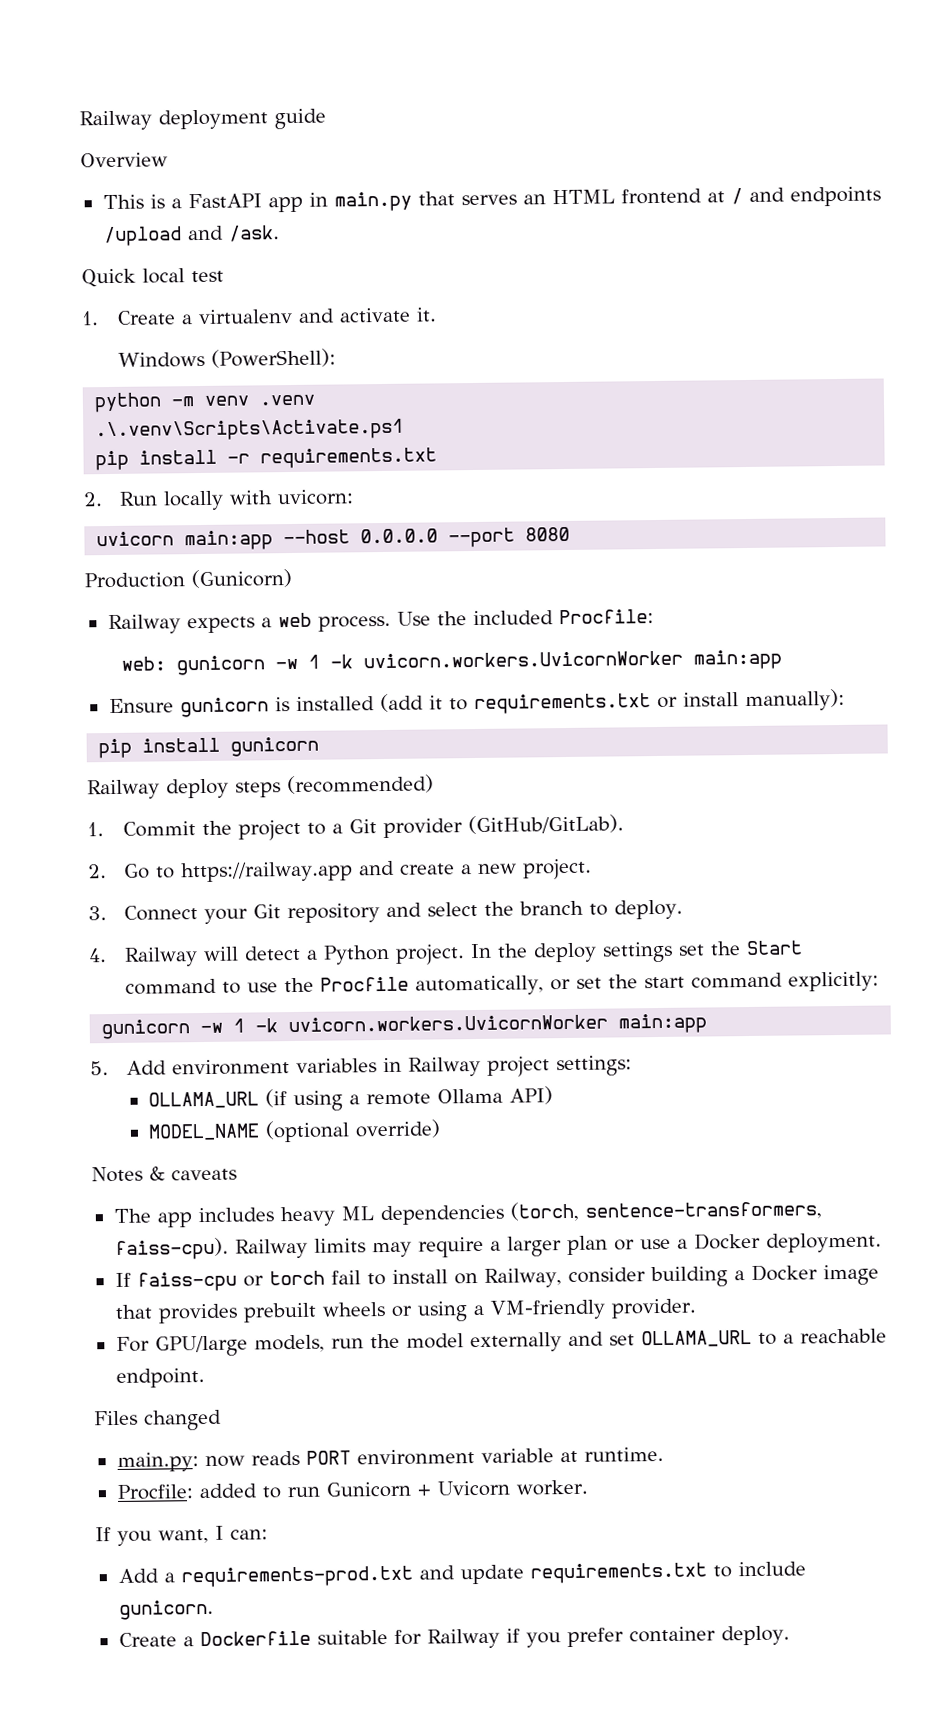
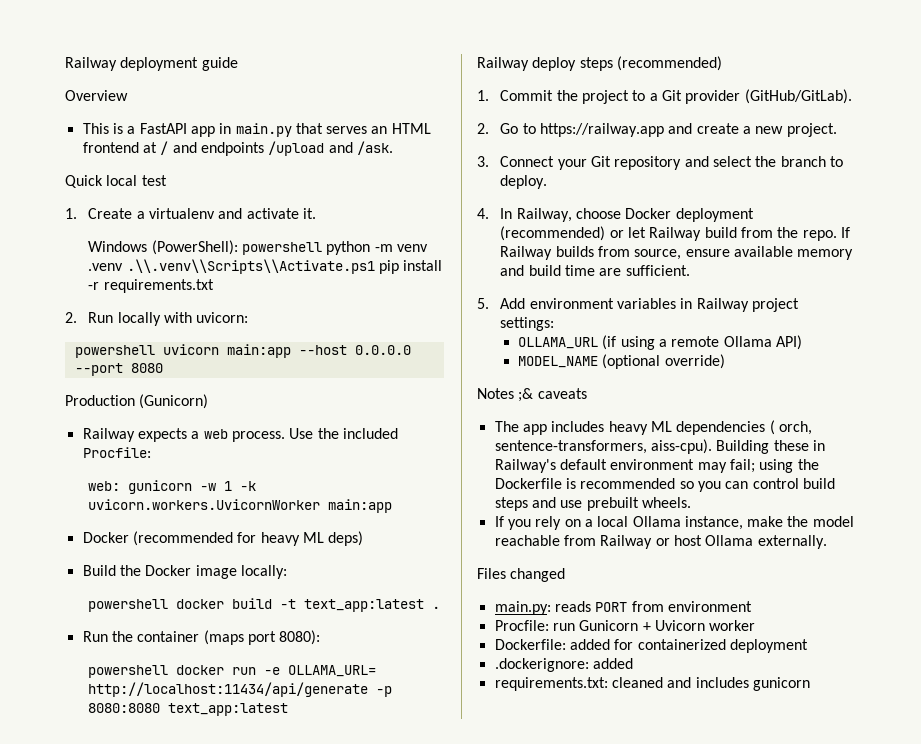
- Windows (PowerShell):
- python -m venv .venv
- .\.venv\Scripts\Activate.ps1
- pip install -r requirements.txt
+ Windows (PowerShell): powershell python -m venv .venv .\\.venv\\Scripts\\Activate.ps1 pip install -r requirements.txt
- uvicorn main:app --host 0.0.0.0 --port 8080
+ powershell uvicorn main:app --host 0.0.0.0 --port 8080
- Ensure gunicorn is installed (add it to requirements.txt or install manually):
- pip install gunicorn
+ Docker (recommended for heavy ML deps)
+ Build the Docker image locally:
+ powershell docker build -t text_app:latest .
+ Run the container (maps port 8080):
+ powershell docker run -e OLLAMA_URL= http://localhost:11434/api/generate -p 8080:8080 text_app:latest
- 4. Railway will detect a Python project. In the deploy settings set the Start command to use the Procfile automatically, or set the start command explicitly:
- gunicorn -w 1 -k uvicorn.workers.UvicornWorker main:app
+ 4. In Railway, choose Docker deployment (recommended) or let Railway build from the repo. If Railway builds from source, ensure available memory and build time are sufficient.
- Notes & caveats
+ Notes ;& caveats
- The app includes heavy ML dependencies (torch, sentence-transformers, faiss-cpu). Railway limits may require a larger plan or use a Docker deployment.
- If faiss-cpu or torch fail to install on Railway, consider building a Docker image that provides prebuilt wheels or using a VM-friendly provider.
- For GPU/large models, run the model externally and set OLLAMA_URL to a reachable endpoint.
+ The app includes heavy ML dependencies ( orch, sentence-transformers, aiss-cpu). Building these in Railway's default environment may fail; using the Dockerfile is recommended so you can control build steps and use prebuilt wheels.
+ If you rely on a local Ollama instance, make the model reachable from Railway or host Ollama externally.
- main.py: now reads PORT environment variable at runtime.
- Procfile: added to run Gunicorn + Uvicorn worker.
- If you want, I can:
- Add a requirements-prod.txt and update requirements.txt to include gunicorn.
- Create a Dockerfile suitable for Railway if you prefer container deploy.
+ main.py: reads PORT from environment
+ Procfile: run Gunicorn + Uvicorn worker
+ Dockerfile: added for containerized deployment
+ .dockerignore: added
+ requirements.txt: cleaned and includes gunicorn

